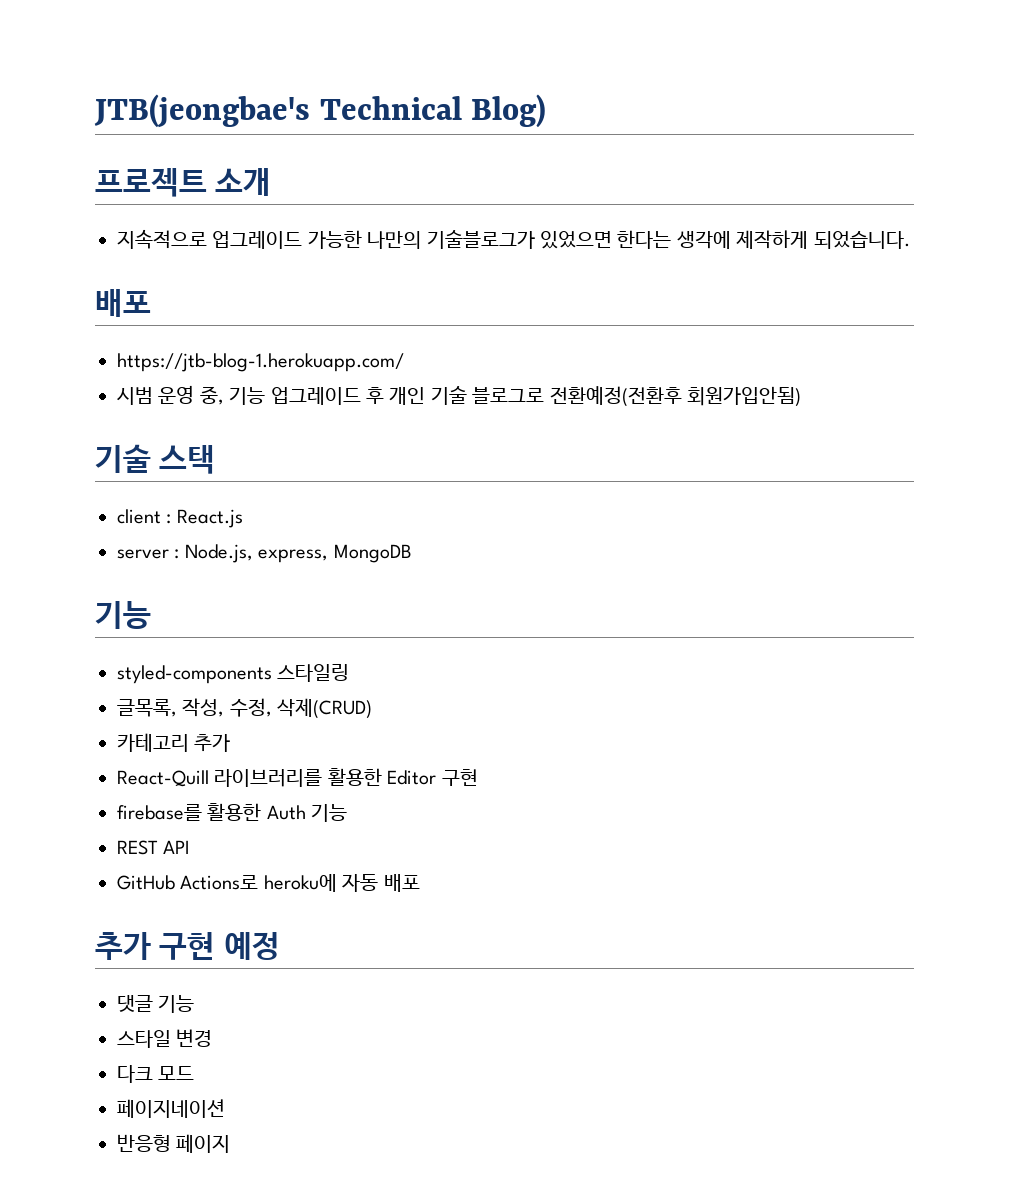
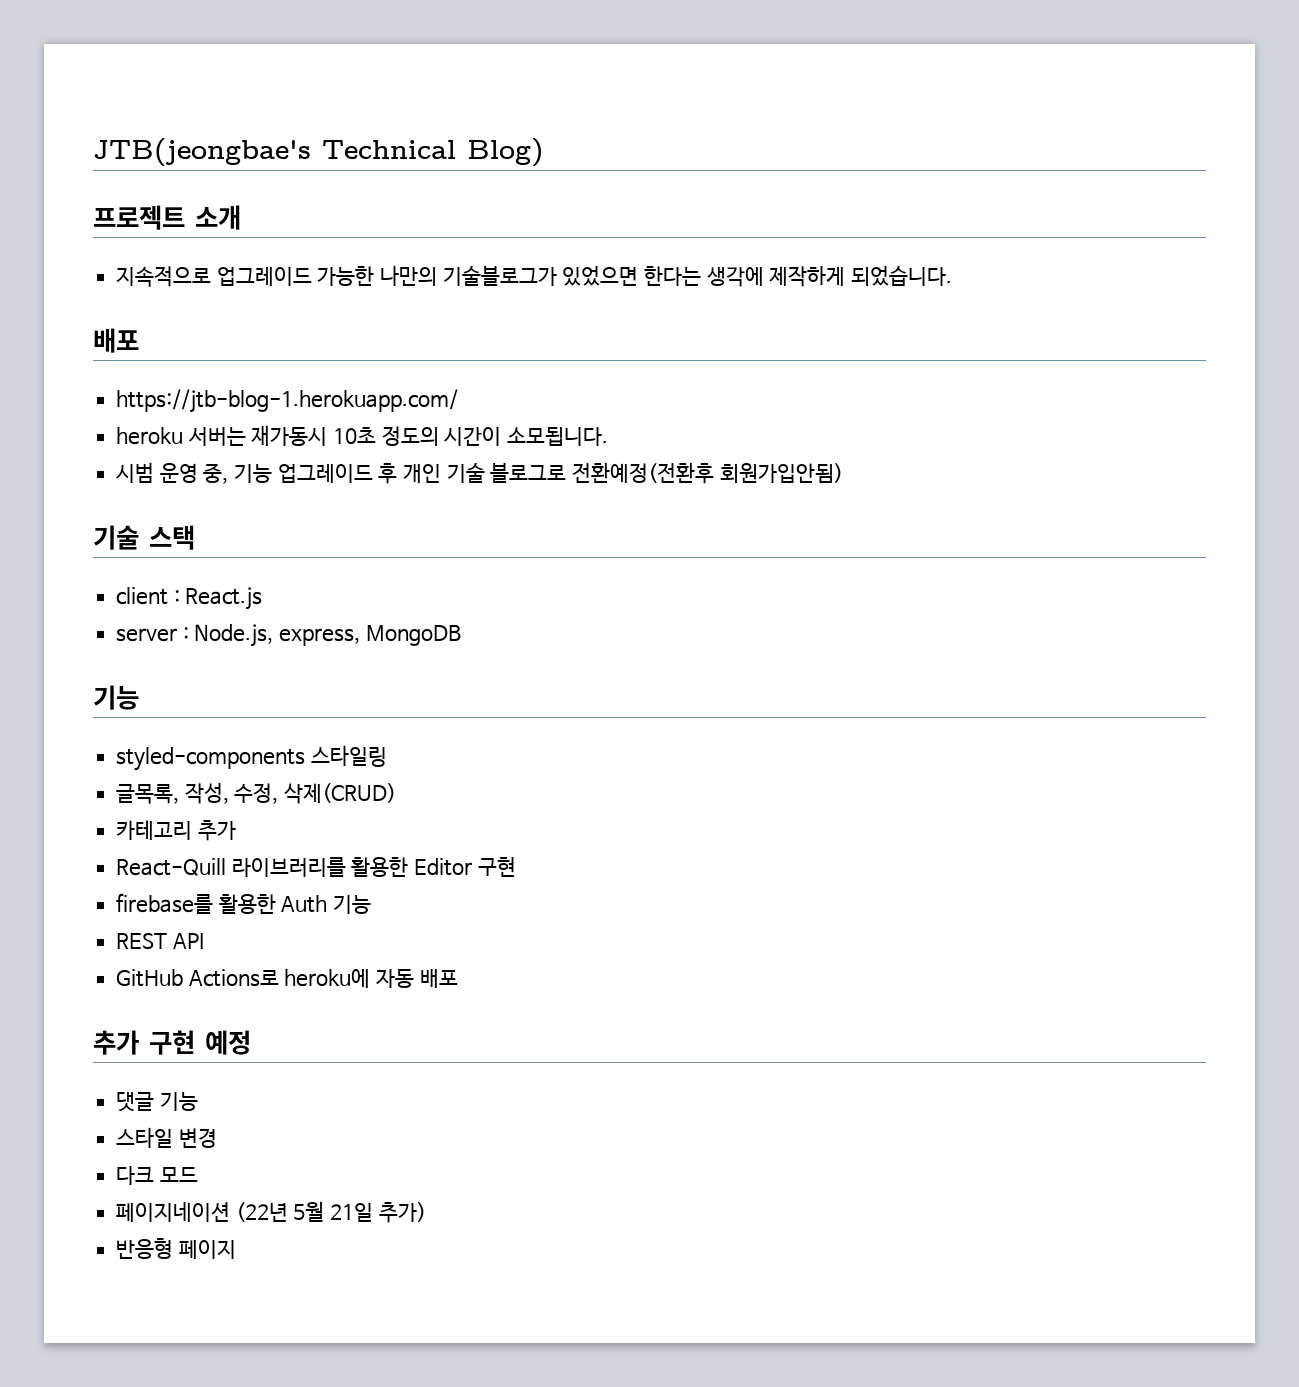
+ heroku 서버는 재가동시 10초 정도의 시간이 소모됩니다.
- 페이지네이션
+ 페이지네이션 (22년 5월 21일 추가)

